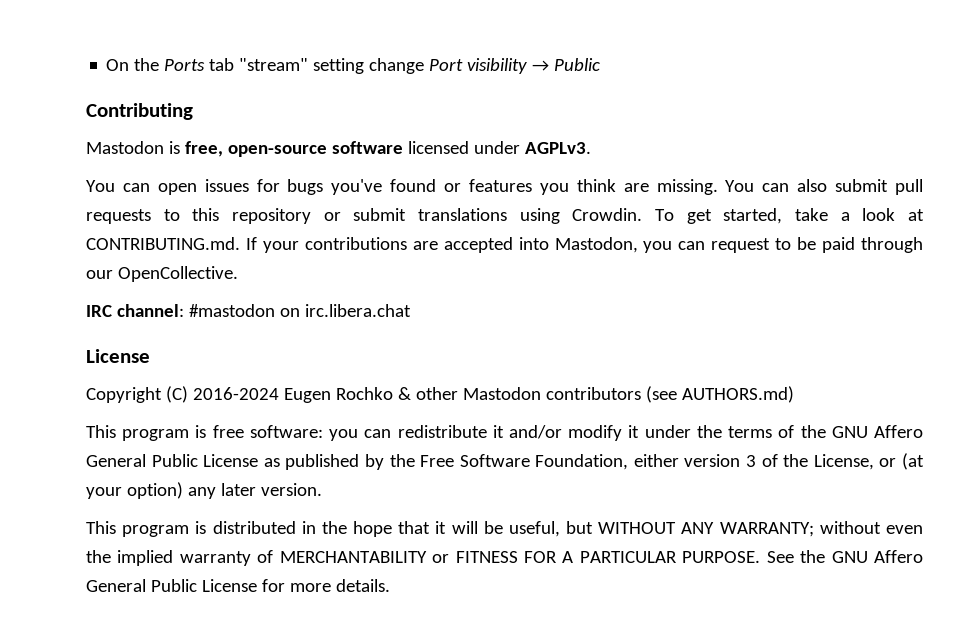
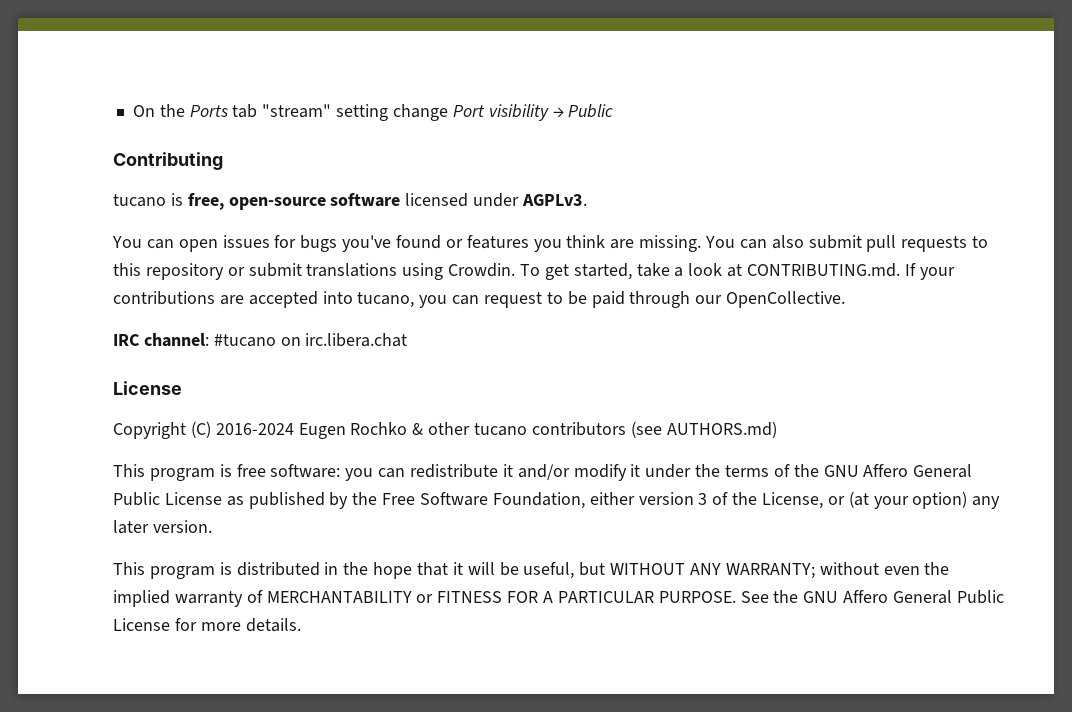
- Mastodon is free, open-source software licensed under AGPLv3.
+ tucano is free, open-source software licensed under AGPLv3.
- To get started, take a look at CONTRIBUTING.md. If your contributions are accepted into Mastodon, you can request to be paid through our OpenCollective.
+ To get started, take a look at CONTRIBUTING.md. If your contributions are accepted into tucano, you can request to be paid through our OpenCollective.
- IRC channel: #mastodon on irc.libera.chat
+ IRC channel: #tucano on irc.libera.chat
- Copyright (C) 2016-2024 Eugen Rochko & other Mastodon contributors (see AUTHORS.md)
+ Copyright (C) 2016-2024 Eugen Rochko & other tucano contributors (see AUTHORS.md)

